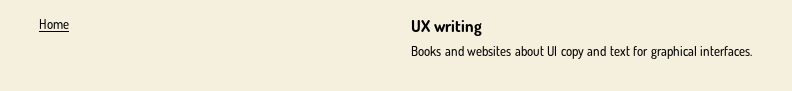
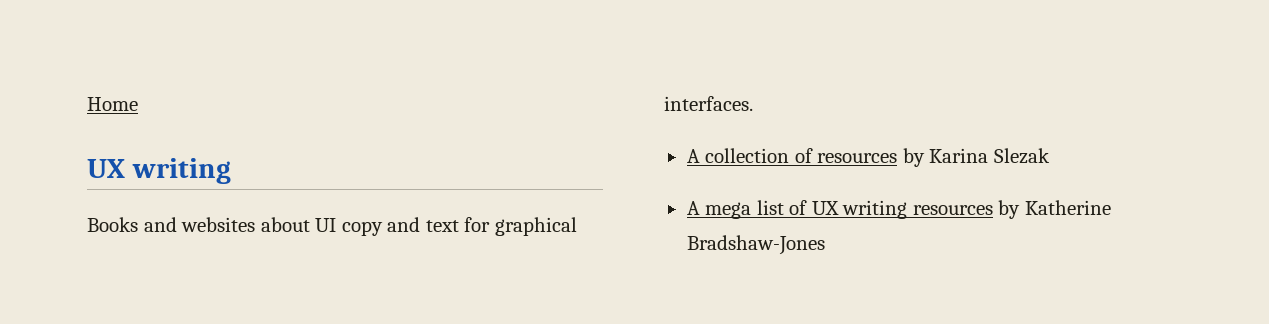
+ A collection of resources by Karina Slezak
+ A mega list of UX writing resources by Katherine Bradshaw-Jones

